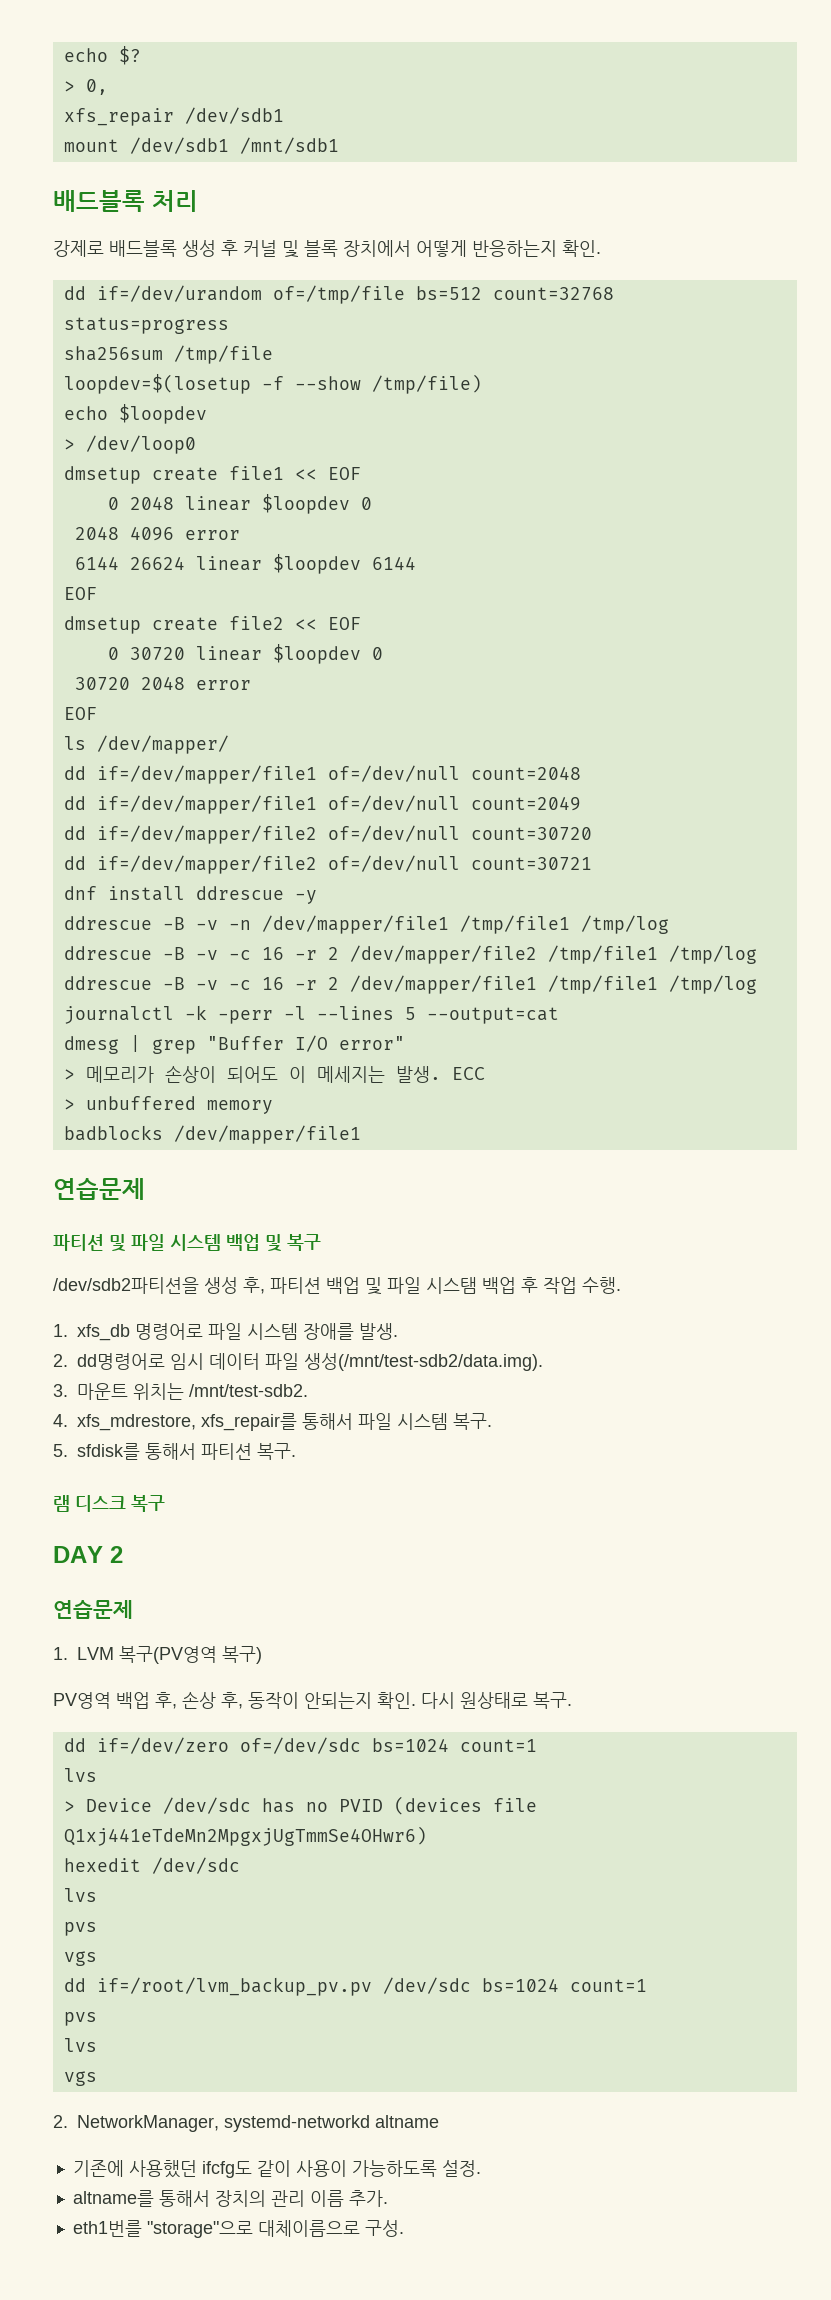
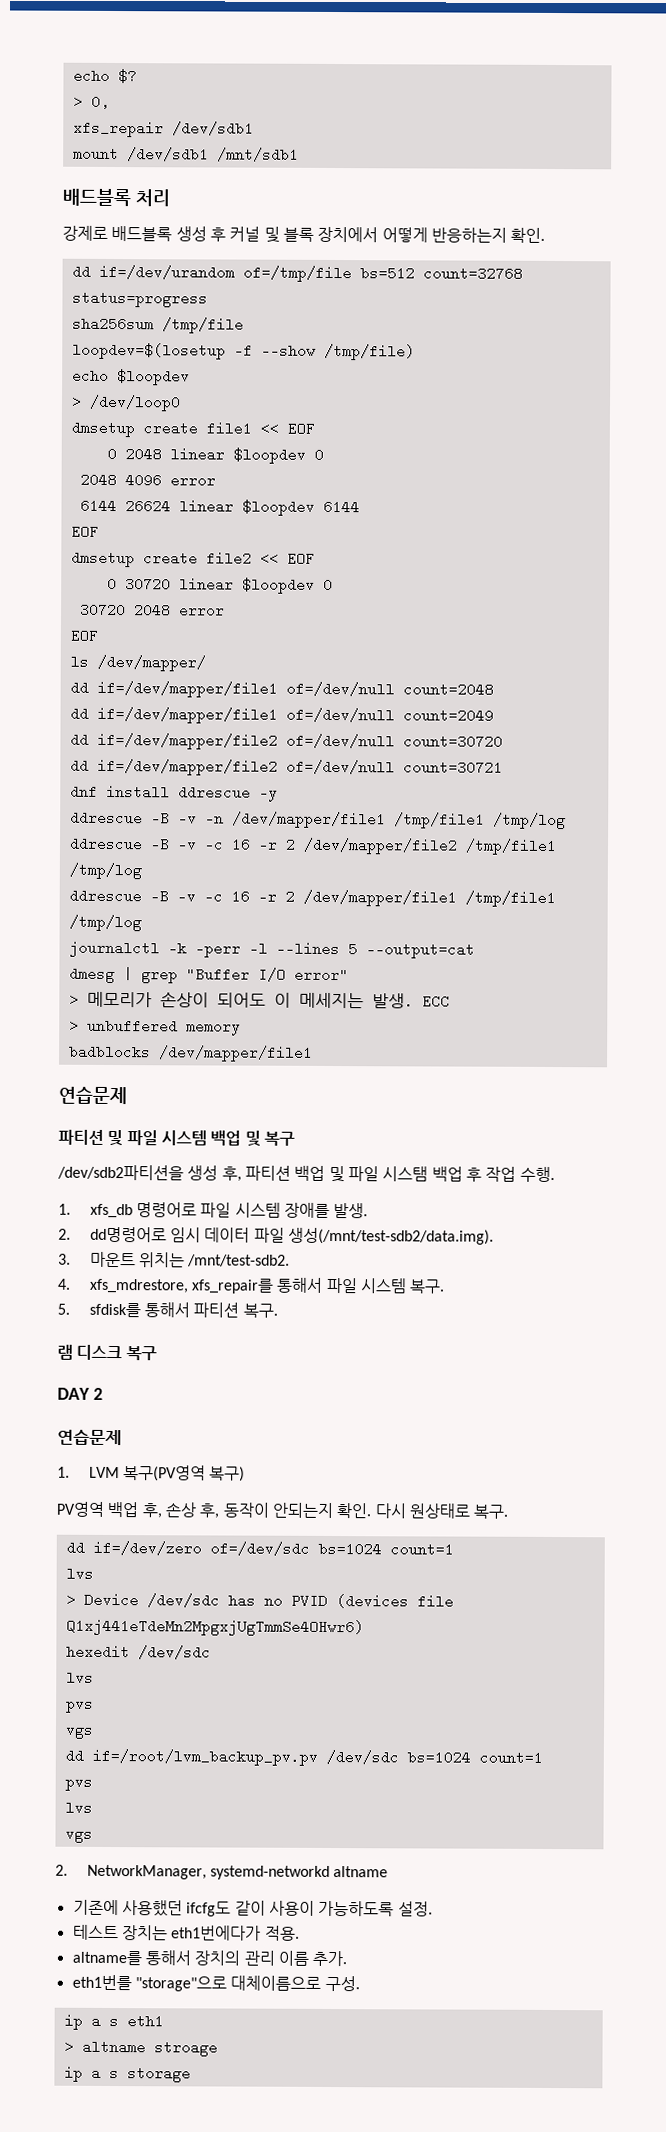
+ 테스트 장치는 eth1번에다가 적용.
+ ip a s eth1
+ > altname stroage
+ ip a s storage

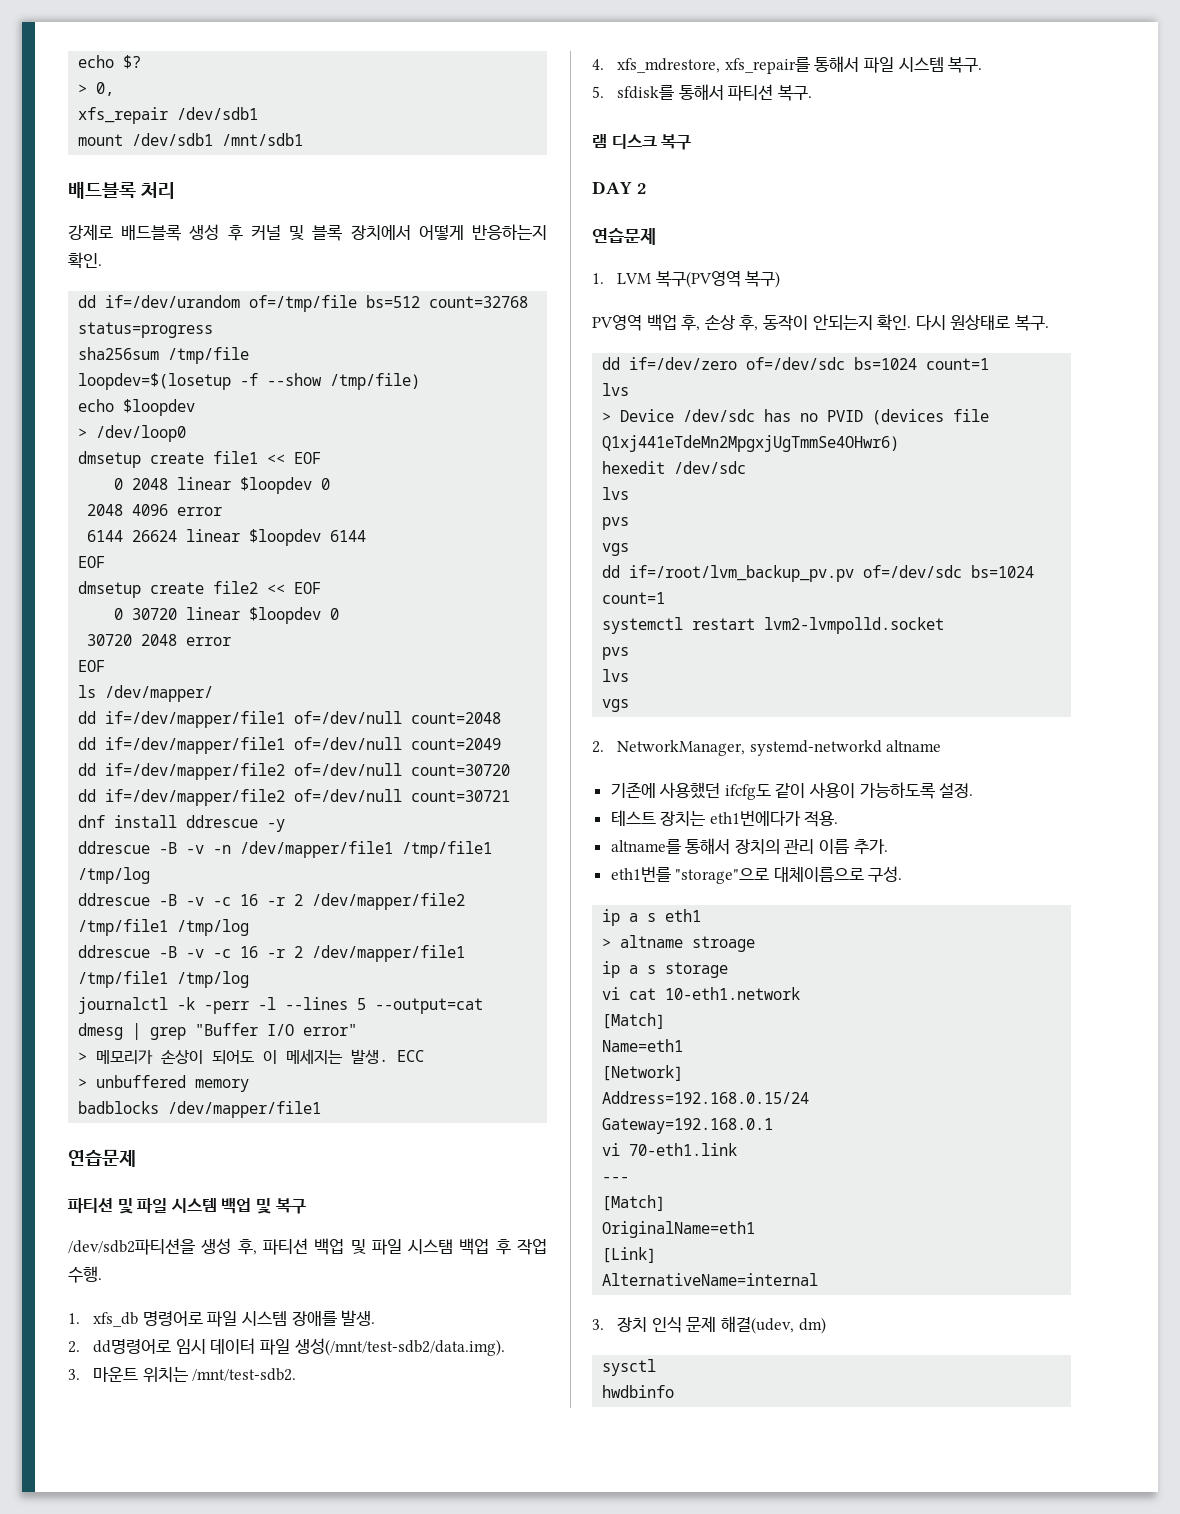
- dd if=/root/lvm_backup_pv.pv /dev/sdc bs=1024 count=1
+ dd if=/root/lvm_backup_pv.pv of=/dev/sdc bs=1024 count=1
+ systemctl restart lvm2-lvmpolld.socket
+ vi cat 10-eth1.network
+ [Match]
+ Name=eth1
+ [Network]
+ Address=192.168.0.15/24
+ Gateway=192.168.0.1
+ vi 70-eth1.link
+ ---
+ [Match]
+ OriginalName=eth1
+ [Link]
+ AlternativeName=internal
+ 3. 장치 인식 문제 해결(udev, dm)
+ sysctl
+ hwdbinfo

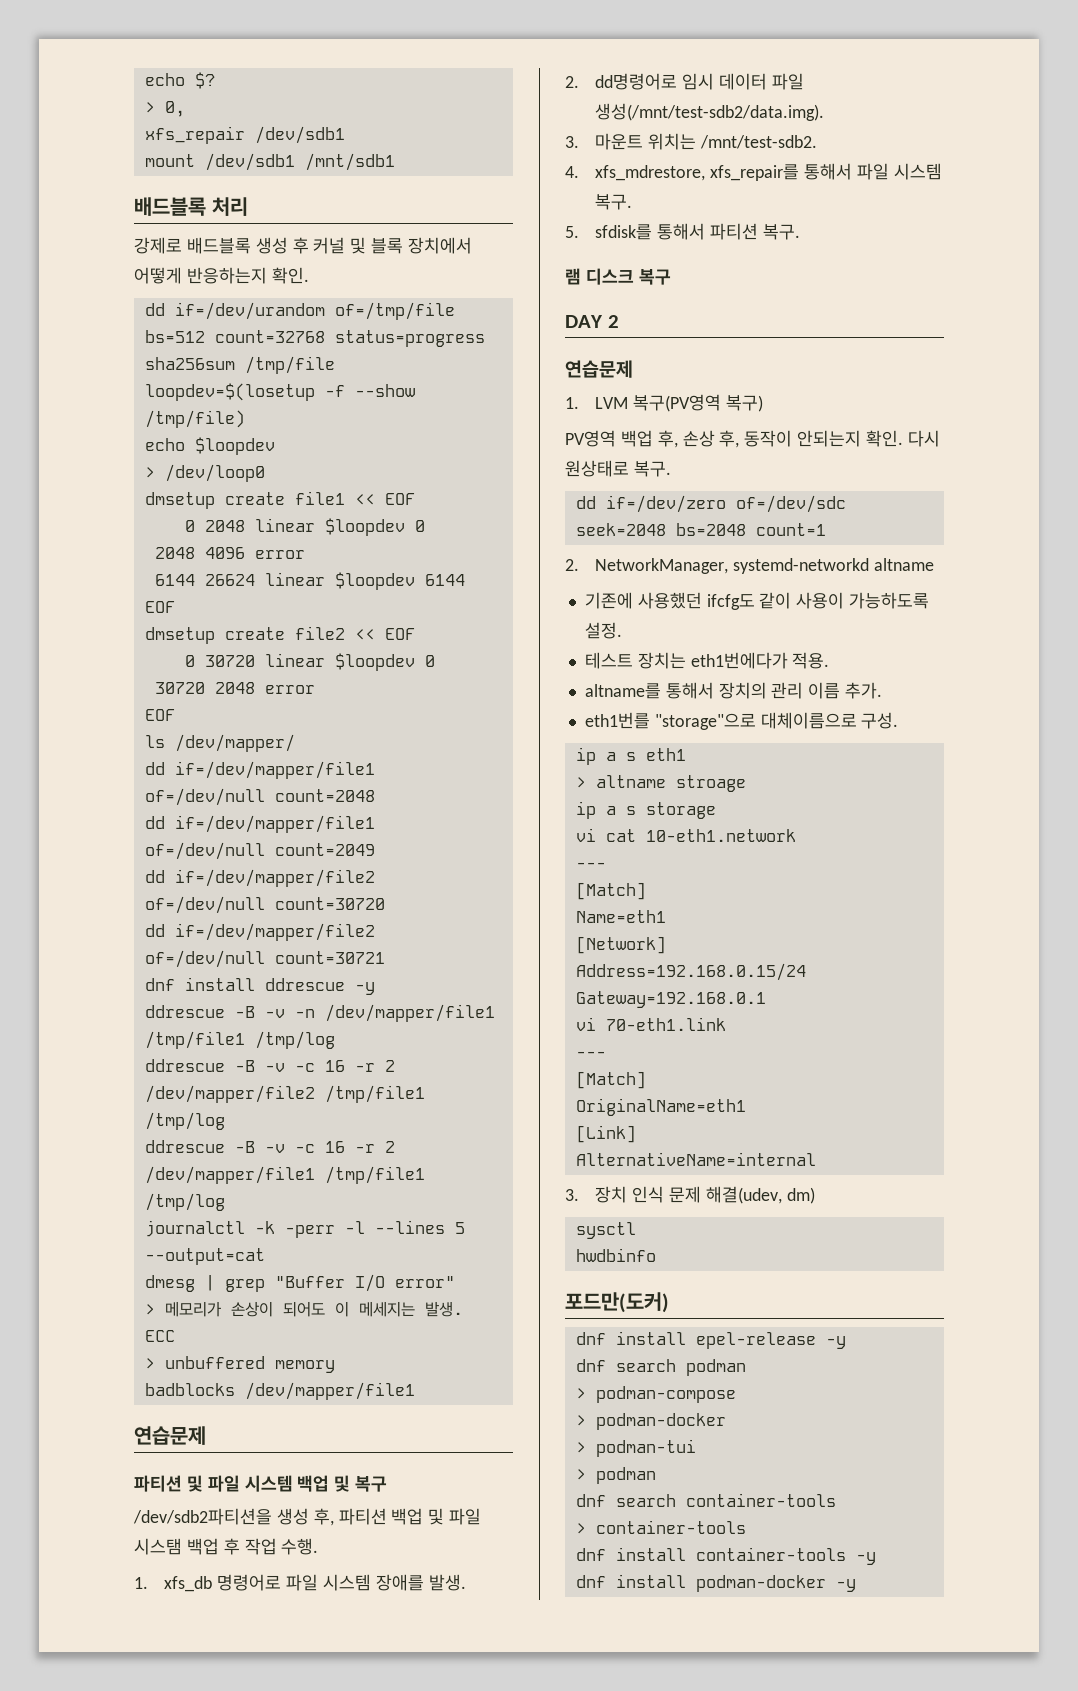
- dd if=/dev/zero of=/dev/sdc bs=1024 count=1
- lvs
- > Device /dev/sdc has no PVID (devices file Q1xj441eTdeMn2MpgxjUgTmmSe4OHwr6)
- hexedit /dev/sdc
- lvs
- pvs
- vgs
- dd if=/root/lvm_backup_pv.pv of=/dev/sdc bs=1024 count=1
- systemctl restart lvm2-lvmpolld.socket
- pvs
- lvs
- vgs
+ dd if=/dev/zero of=/dev/sdc seek=2048 bs=2048 count=1
  vi cat 10-eth1.network
+ ---
+ 포드만(도커)
+ dnf install epel-release -y
+ dnf search podman
+ > podman-compose
+ > podman-docker
+ > podman-tui
+ > podman
+ dnf search container-tools
+ > container-tools
+ dnf install container-tools -y
+ dnf install podman-docker -y

